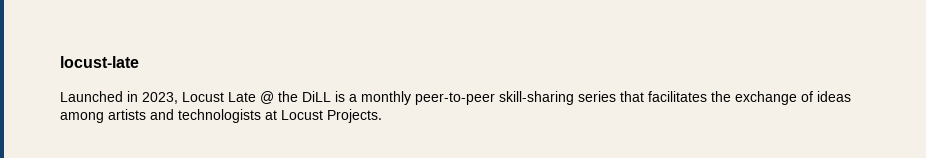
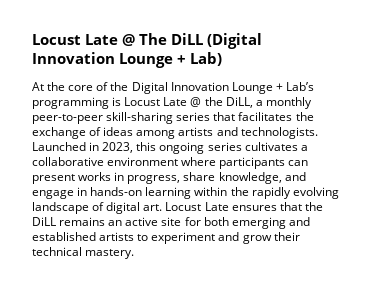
- locust-late
- Launched in 2023, Locust Late @ the DiLL is a monthly peer-to-peer skill-sharing series that facilitates the exchange of ideas among artists and technologists at Locust Projects.
+ Locust Late @ The DiLL (Digital Innovation Lounge + Lab)
+ At the core of the Digital Innovation Lounge + Lab’s programming is Locust Late @ the DiLL, a monthly peer-to-peer skill-sharing series that facilitates the exchange of ideas among artists and technologists. Launched in 2023, this ongoing series cultivates a collaborative environment where participants can present works in progress, share knowledge, and engage in hands-on learning within the rapidly evolving landscape of digital art. Locust Late ensures that the DiLL remains an active site for both emerging and established artists to experiment and grow their technical mastery.

